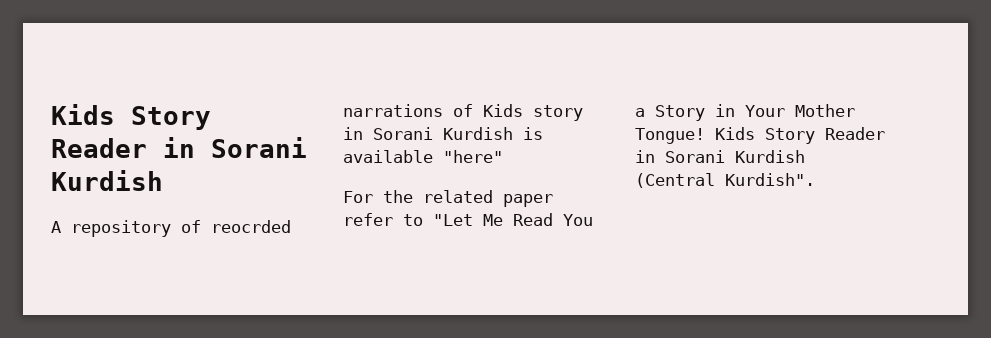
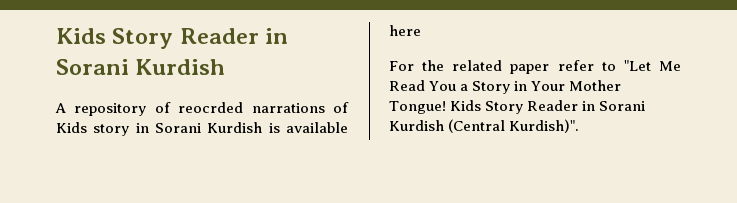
- A repository of reocrded narrations of Kids story in Sorani Kurdish is available "here"
+ A repository of reocrded narrations of Kids story in Sorani Kurdish is available here
- Kids Story Reader in Sorani Kurdish (Central Kurdish".
+ Kids Story Reader in Sorani Kurdish (Central Kurdish)".

